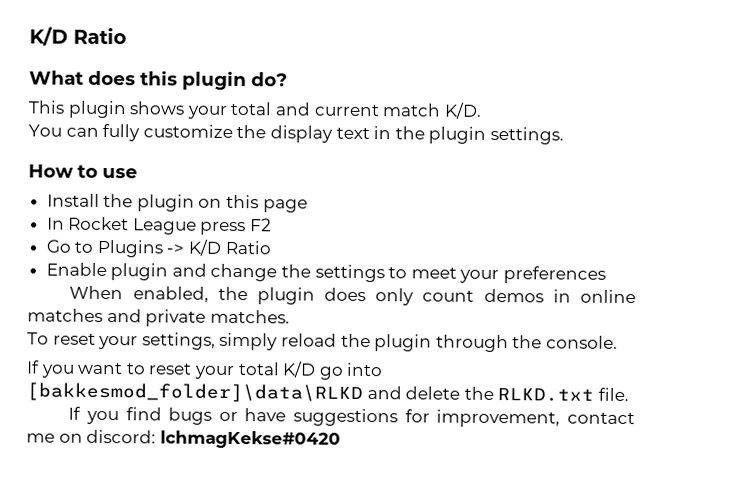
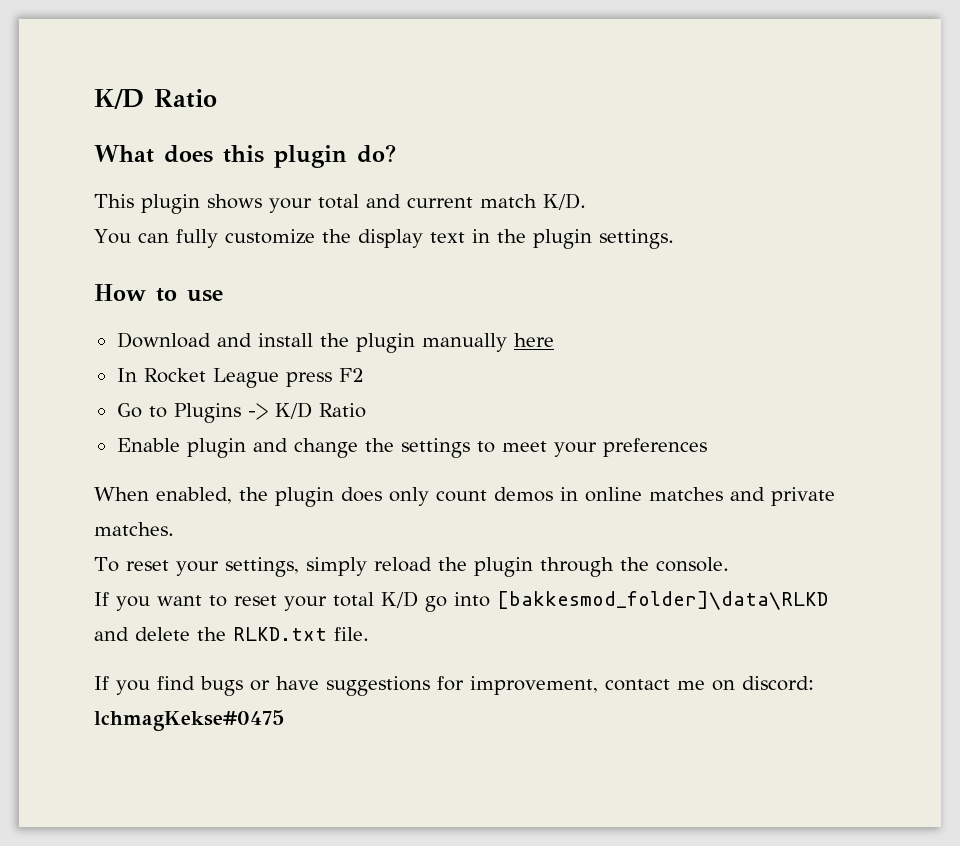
- Install the plugin on this page
+ Download and install the plugin manually here
- If you find bugs or have suggestions for improvement, contact me on discord: lchmagKekse#0420
+ If you find bugs or have suggestions for improvement, contact me on discord: lchmagKekse#0475

